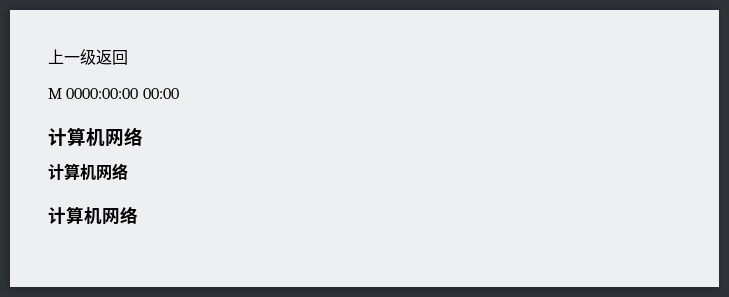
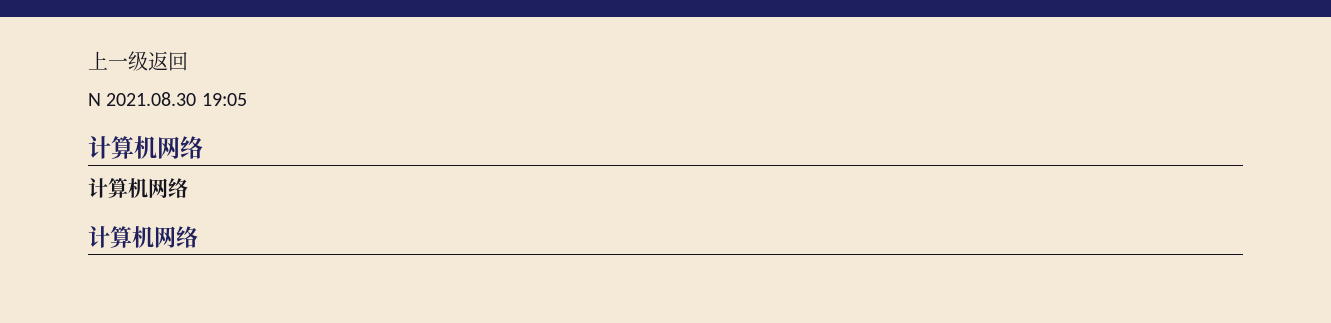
- M 0000:00:00 00:00
+ N 2021.08.30 19:05

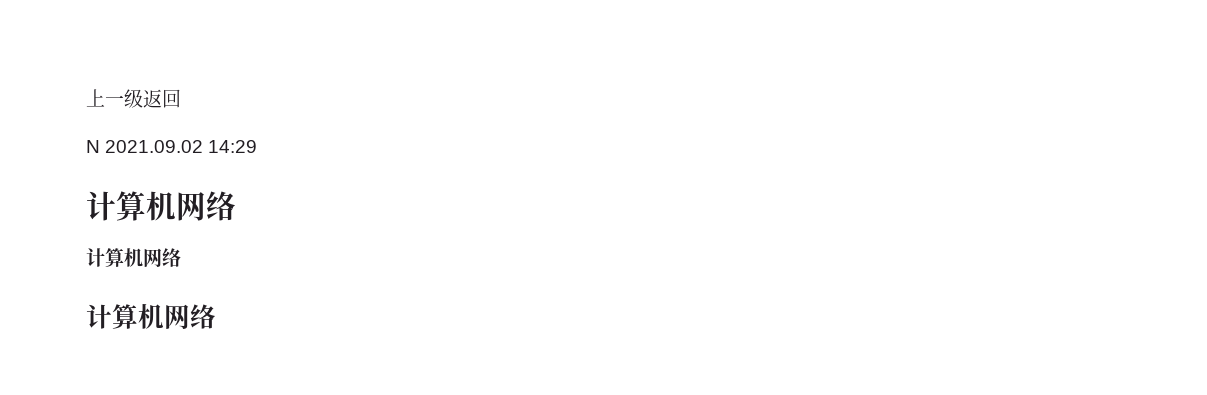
- N 2021.08.30 19:05
+ N 2021.09.02 14:29

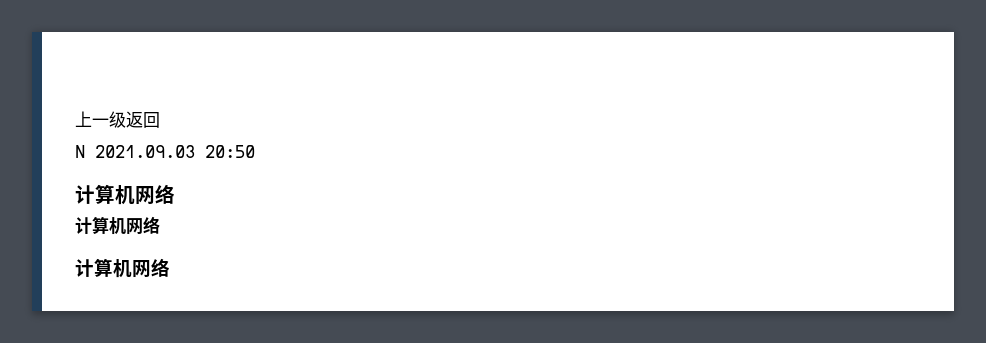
- N 2021.09.02 14:29
+ N 2021.09.03 20:50

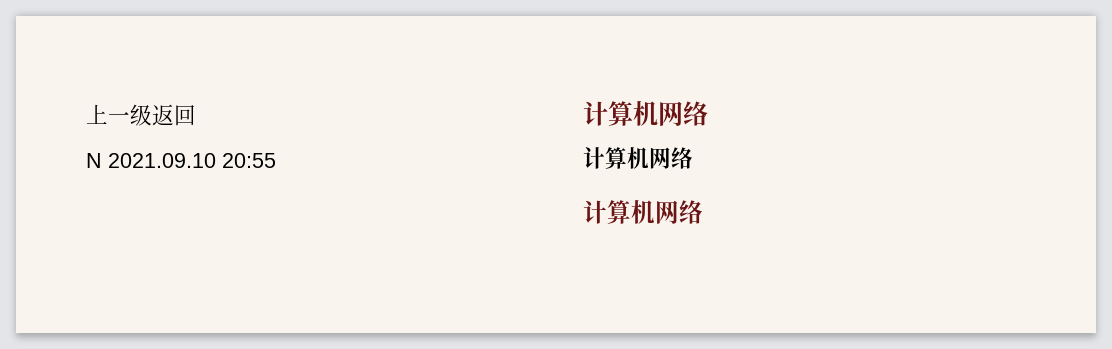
- N 2021.09.03 20:50
+ N 2021.09.10 20:55

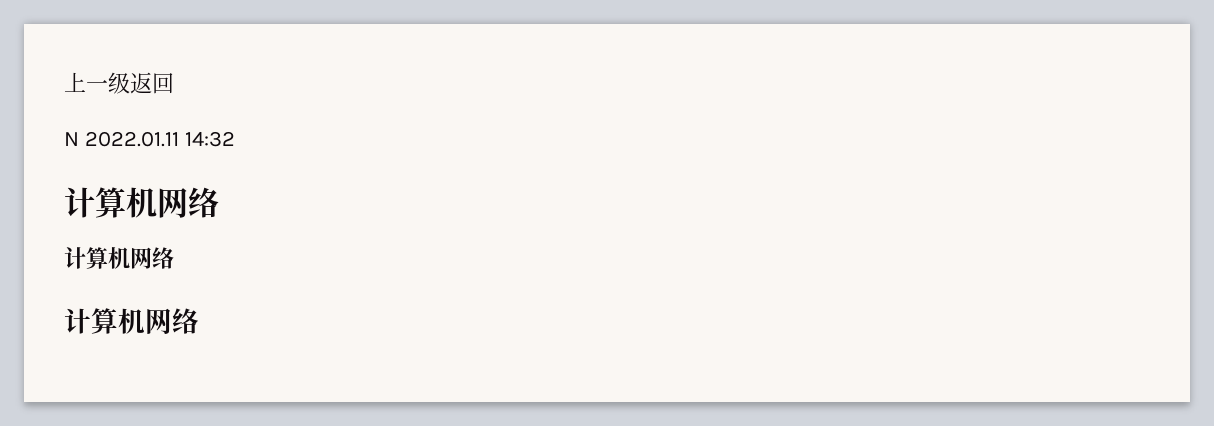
- N 2021.09.10 20:55
+ N 2022.01.11 14:32

